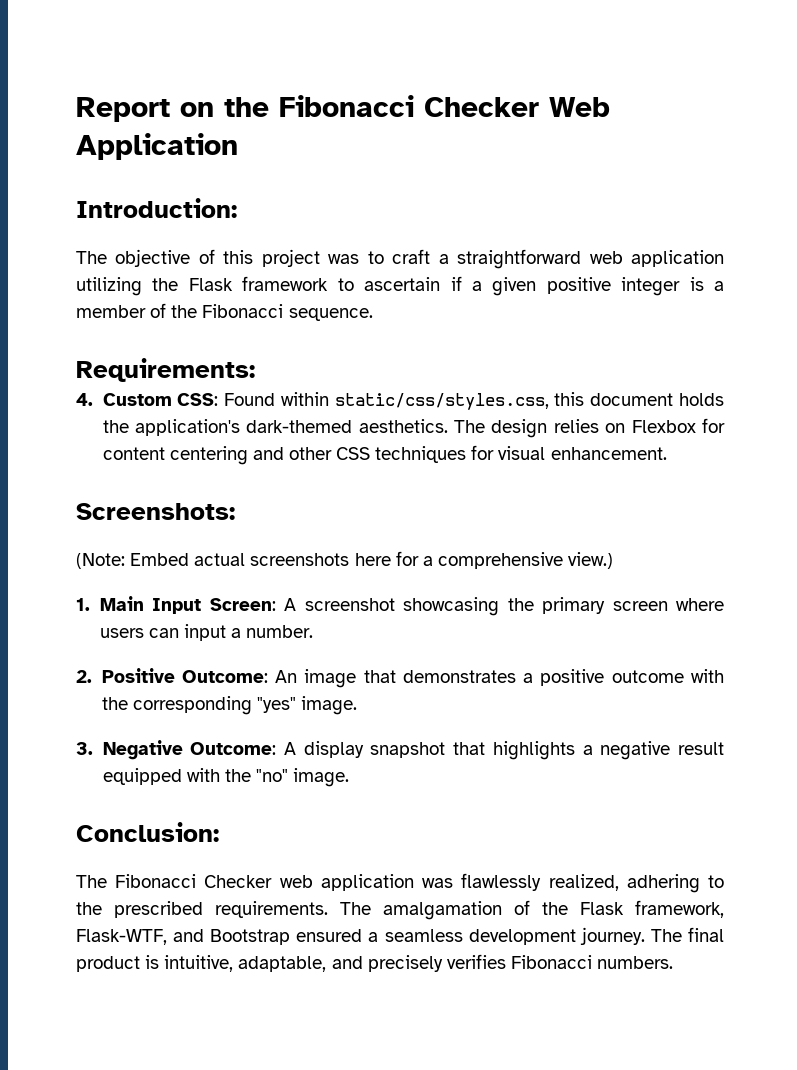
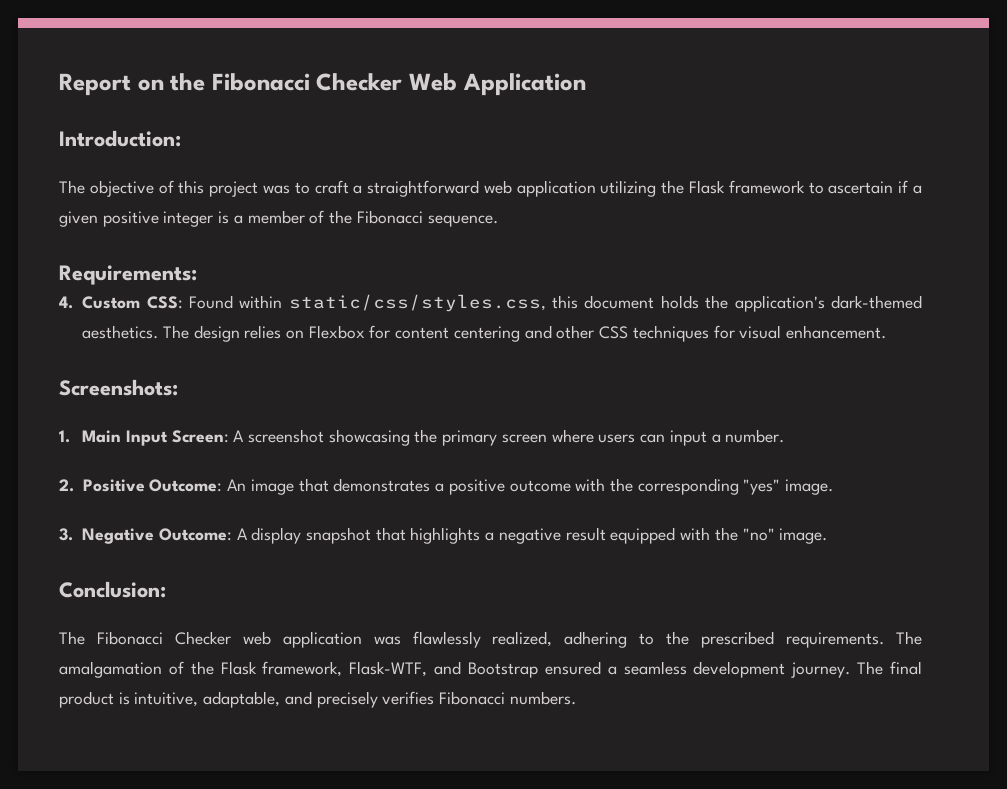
- (Note: Embed actual screenshots here for a comprehensive view.)

